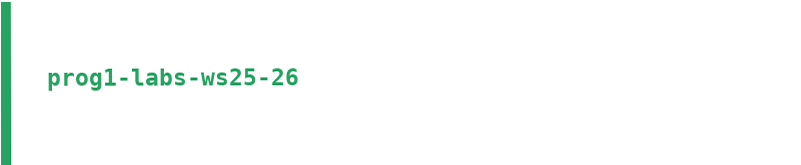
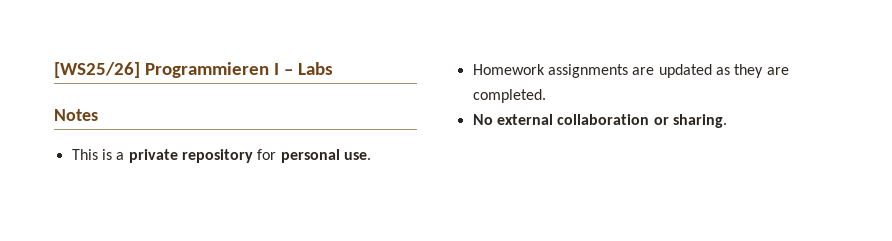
- prog1-labs-ws25-26
+ [WS25/26] Programmieren I – Labs
+ Notes
+ This is a private repository for personal use.
+ Homework assignments are updated as they are completed.
+ No external collaboration or sharing.

